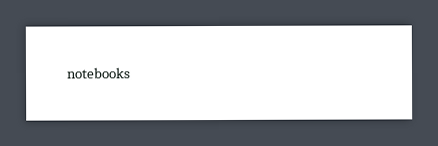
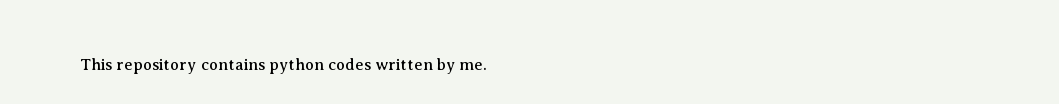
- notebooks
+ This repository contains python codes written by me.

